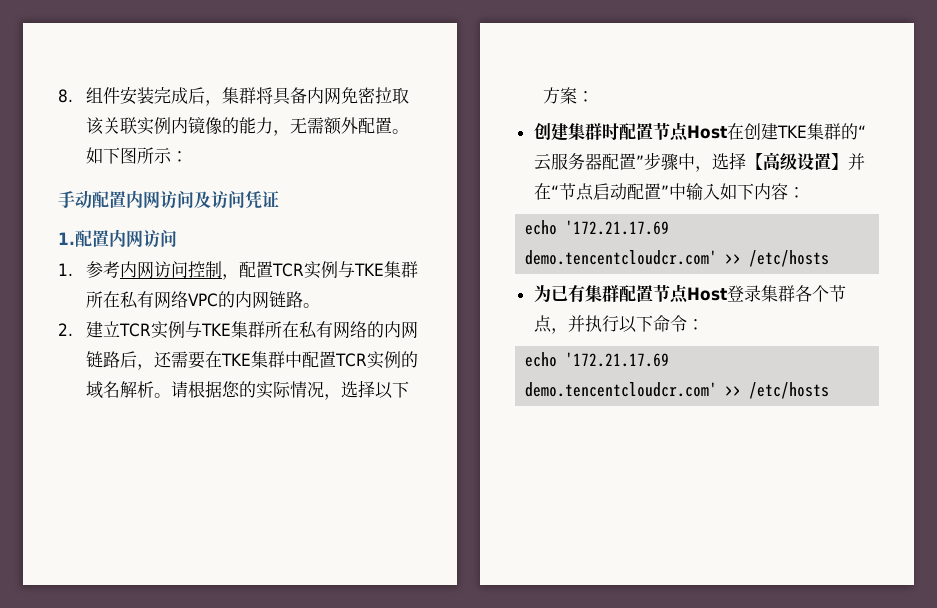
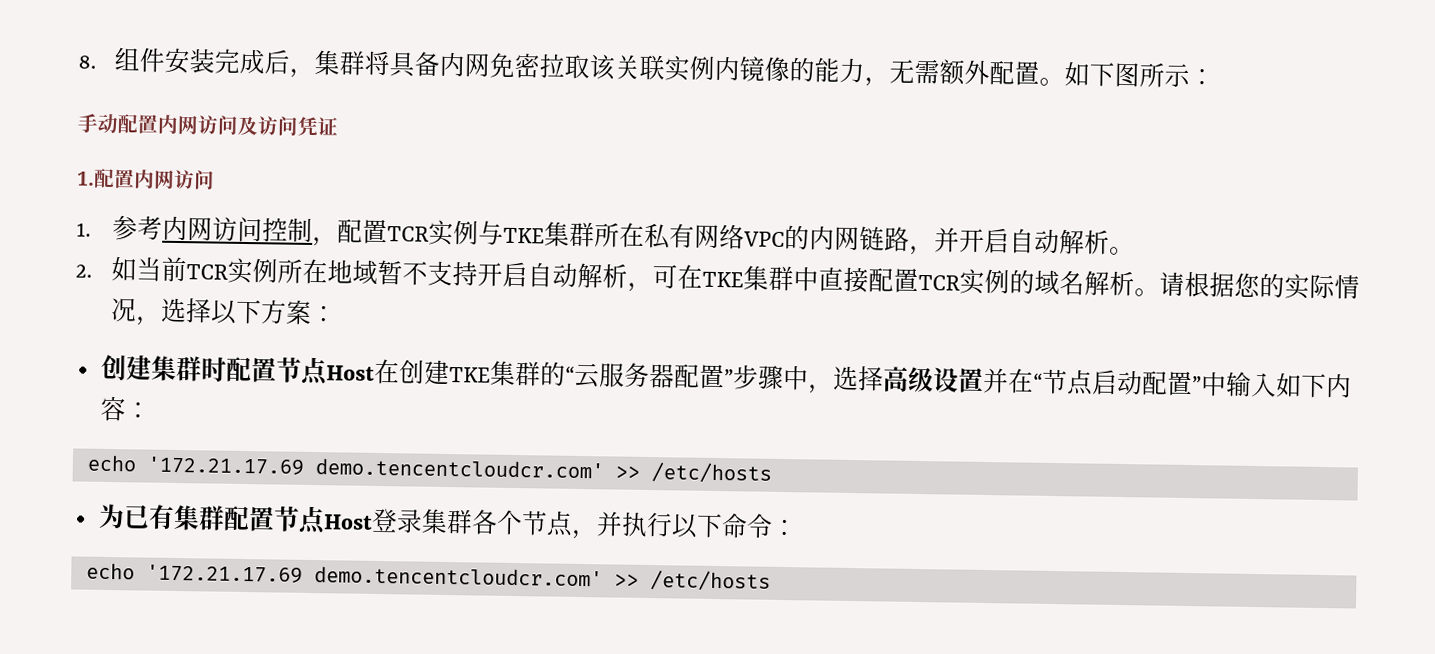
- 1.参考内网访问控制，配置TCR实例与TKE集群所在私有网络VPC的内网链路。
+ 1.参考内网访问控制，配置TCR实例与TKE集群所在私有网络VPC的内网链路，并开启自动解析。
- 2.建立TCR实例与TKE集群所在私有网络的内网链路后，还需要在TKE集群中配置TCR实例的域名解析。
+ 2.如当前TCR实例所在地域暂不支持开启自动解析，可在TKE集群中直接配置TCR实例的域名解析。
- 创建集群时配置节点Host在创建TKE集群的“云服务器配置”步骤中，选择【高级设置】并在“节点启动配置”中输入如下内容：
+ 创建集群时配置节点Host在创建TKE集群的“云服务器配置”步骤中，选择高级设置并在“节点启动配置”中输入如下内容：

